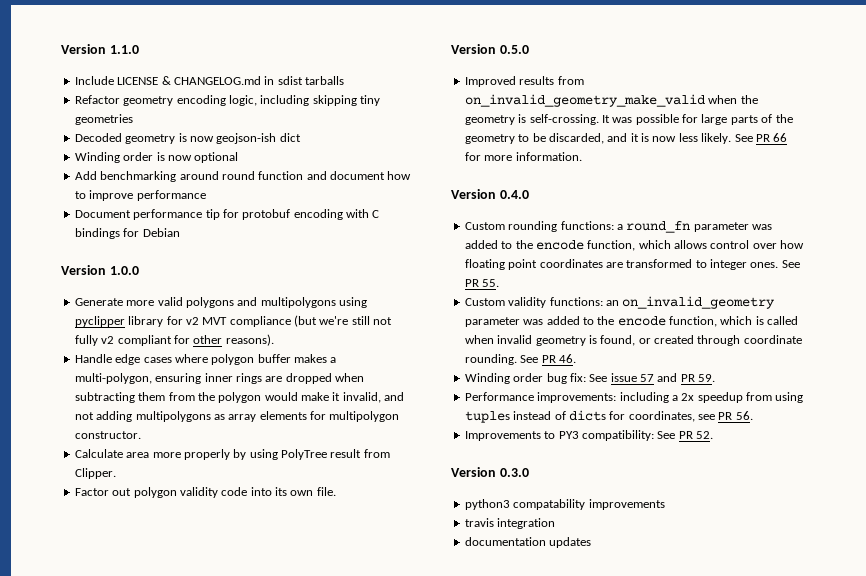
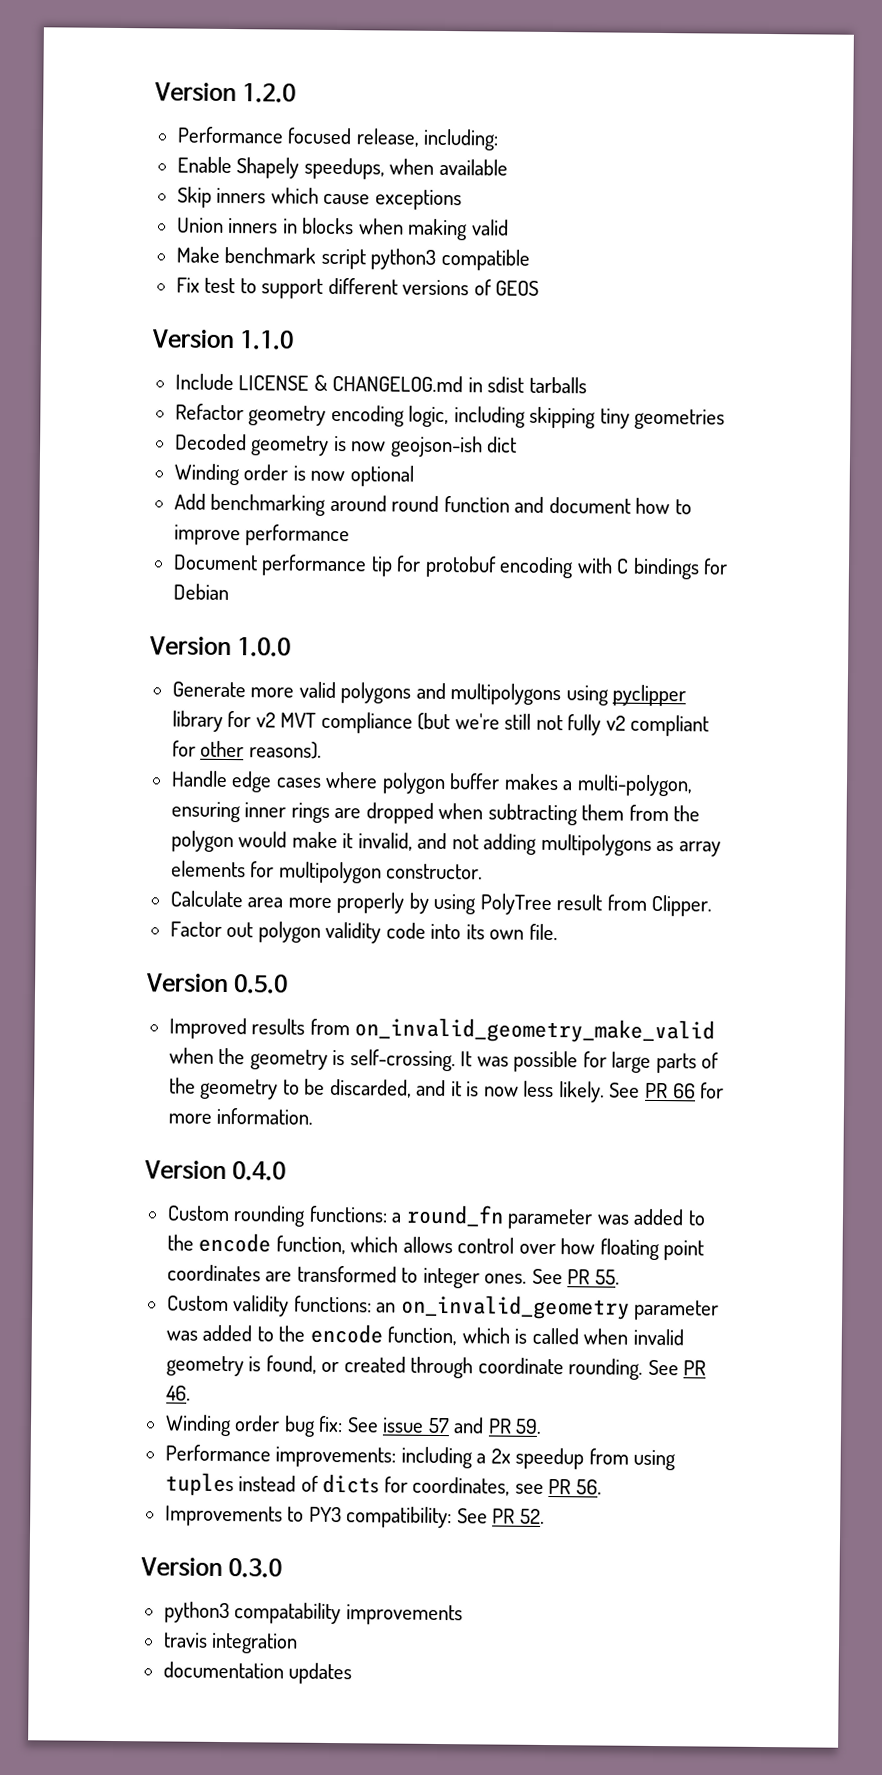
+ Version 1.2.0
+ Performance focused release, including:
+ Enable Shapely speedups, when available
+ Skip inners which cause exceptions
+ Union inners in blocks when making valid
+ Make benchmark script python3 compatible
+ Fix test to support different versions of GEOS

